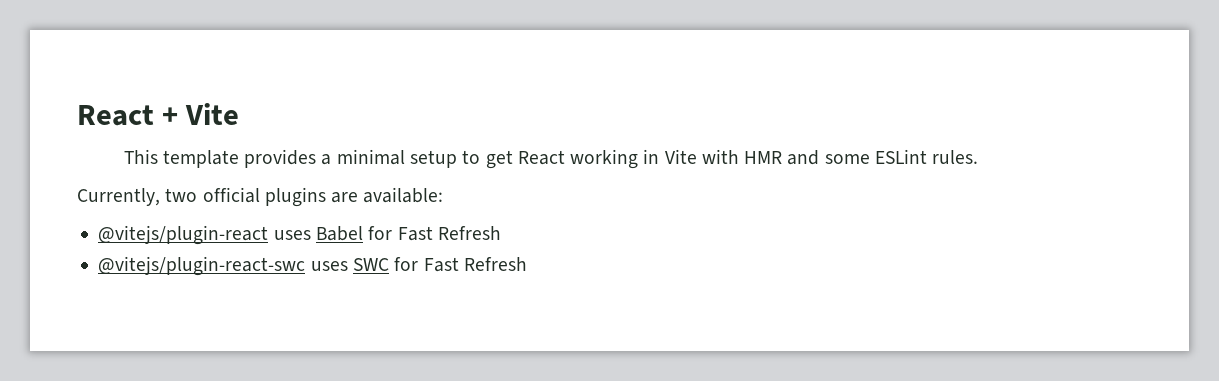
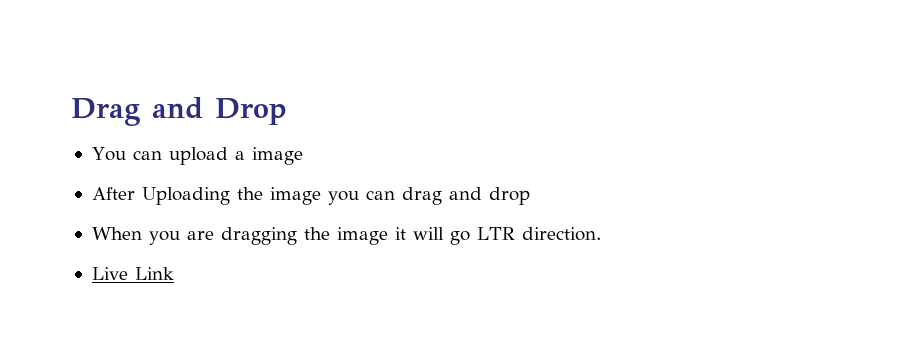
- React + Vite
- This template provides a minimal setup to get React working in Vite with HMR and some ESLint rules.
- Currently, two official plugins are available:
- @vitejs/plugin-react uses Babel for Fast Refresh
- @vitejs/plugin-react-swc uses SWC for Fast Refresh
+ Drag and Drop
+ You can upload a image
+ After Uploading the image you can drag and drop
+ When you are dragging the image it will go LTR direction.
+ Live Link

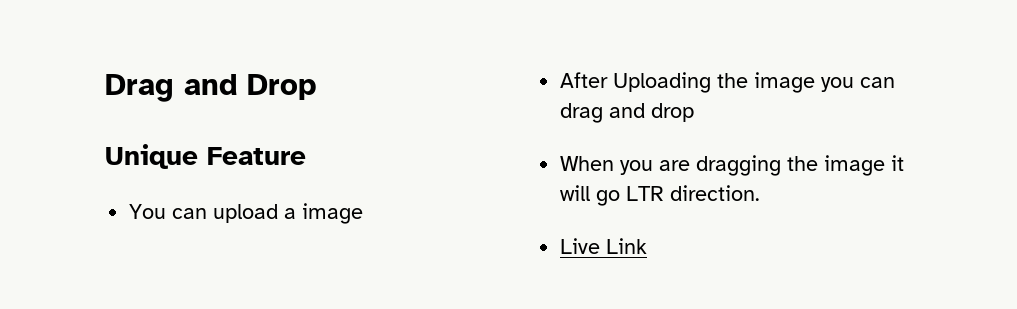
+ Unique Feature

